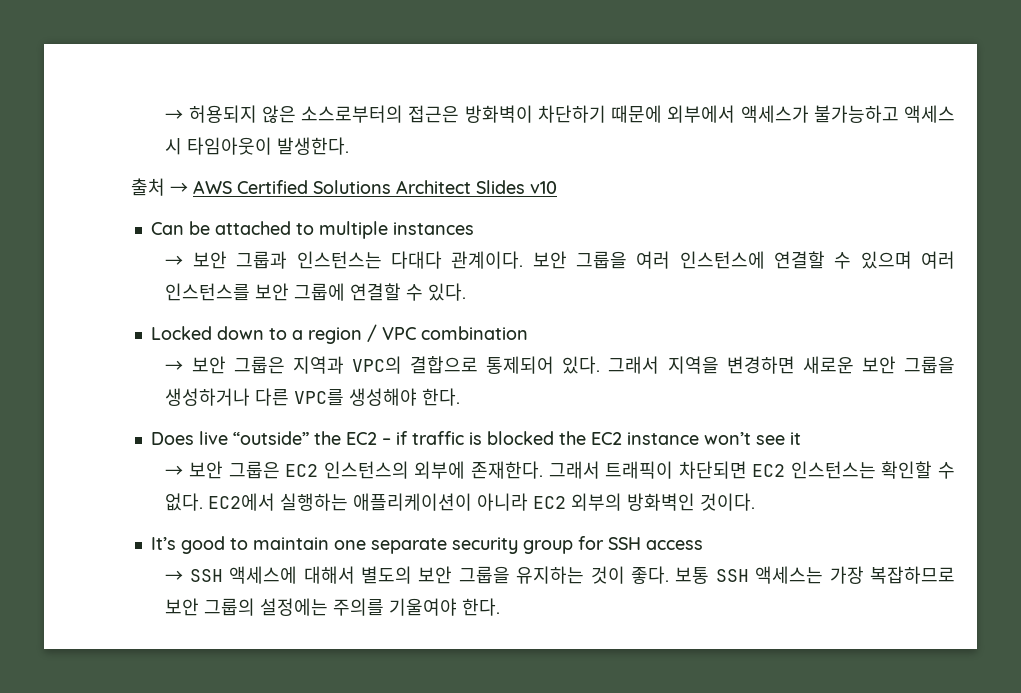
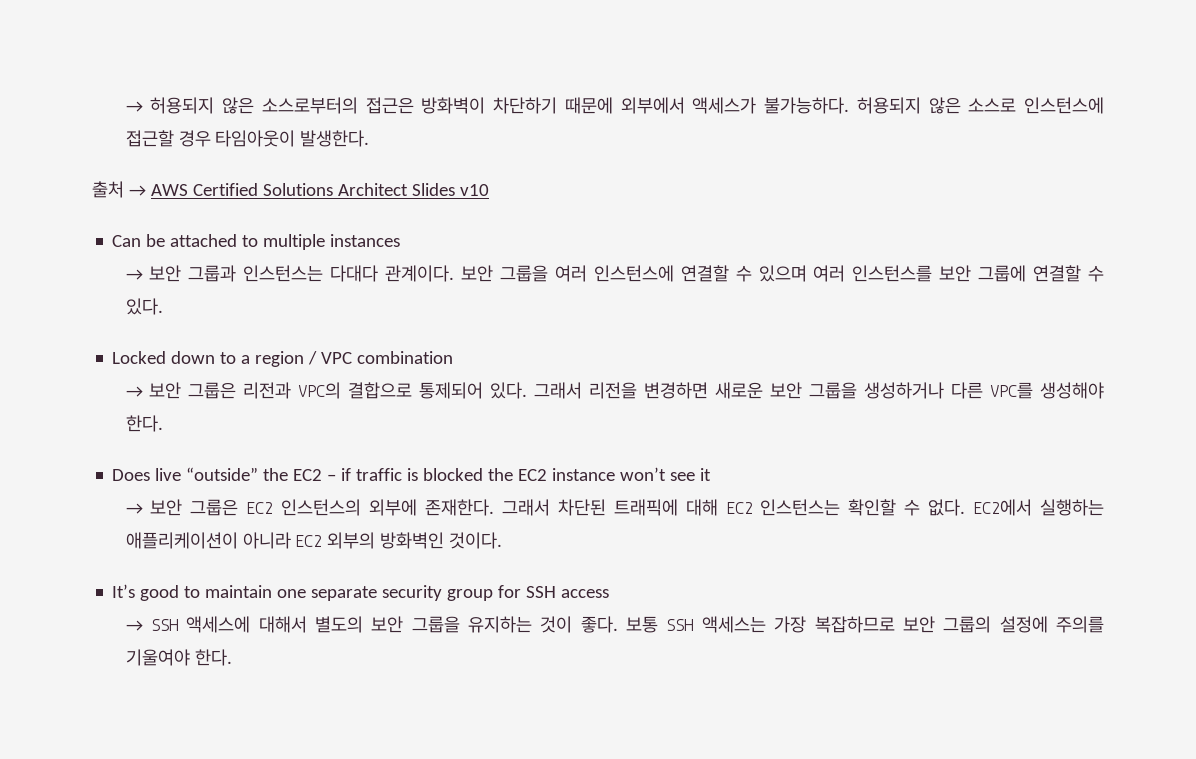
- → 허용되지 않은 소스로부터의 접근은 방화벽이 차단하기 때문에 외부에서 액세스가 불가능하고 액세스 시 타임아웃이 발생한다.
+ → 허용되지 않은 소스로부터의 접근은 방화벽이 차단하기 때문에 외부에서 액세스가 불가능하다. 허용되지 않은 소스로 인스턴스에 접근할 경우 타임아웃이 발생한다.
- → 보안 그룹은 지역과 VPC의 결합으로 통제되어 있다.
+ → 보안 그룹은 리전과 VPC의 결합으로 통제되어 있다.
- 그래서 지역을 변경하면 새로운 보안 그룹을 생성하거나 다른 VPC를 생성해야 한다.
+ 그래서 리전을 변경하면 새로운 보안 그룹을 생성하거나 다른 VPC를 생성해야 한다.
- 그래서 트래픽이 차단되면 EC2 인스턴스는 확인할 수 없다.
+ 그래서 차단된 트래픽에 대해 EC2 인스턴스는 확인할 수 없다.
- 보통 SSH 액세스는 가장 복잡하므로 보안 그룹의 설정에는 주의를 기울여야 한다.
+ 보통 SSH 액세스는 가장 복잡하므로 보안 그룹의 설정에 주의를 기울여야 한다.

